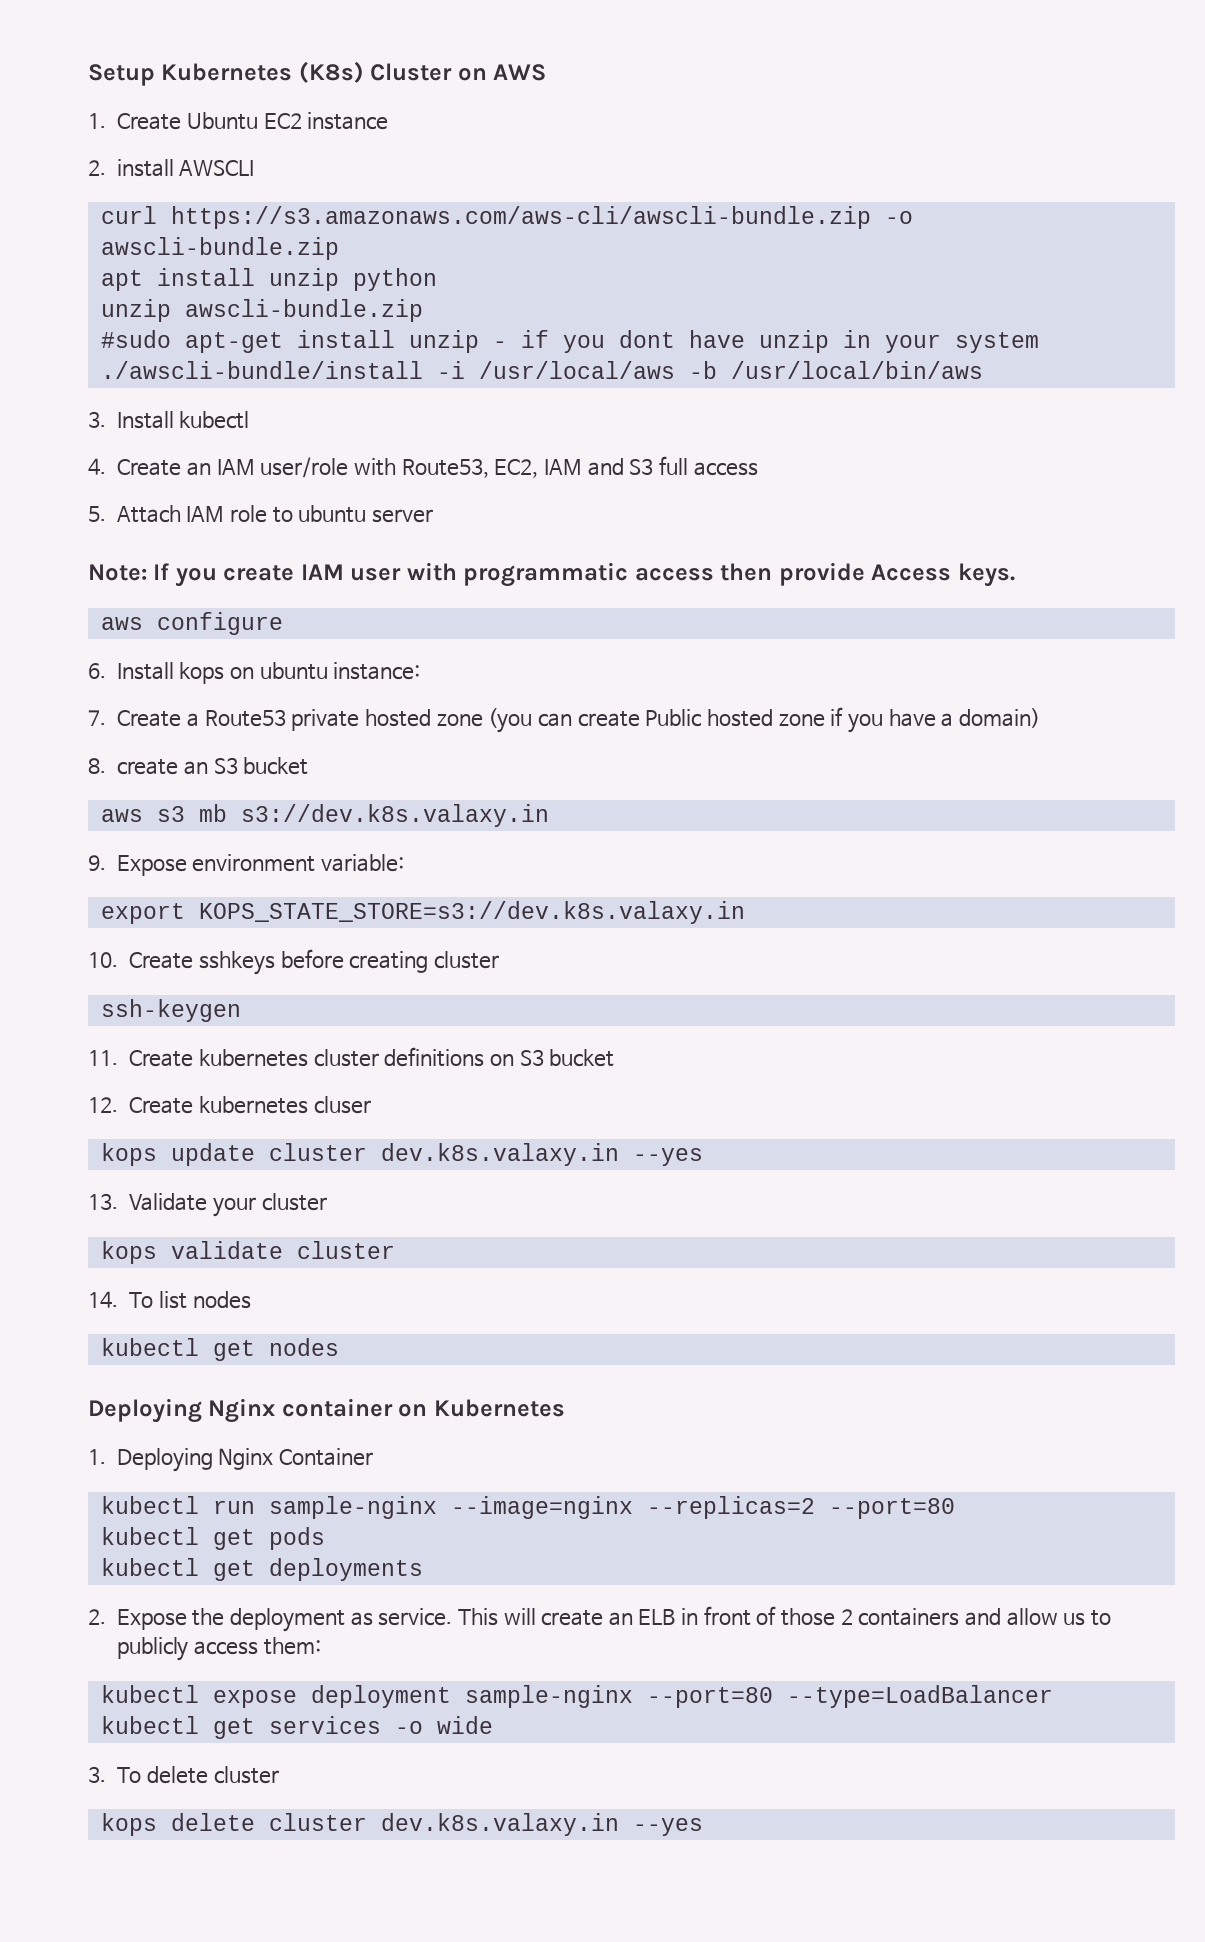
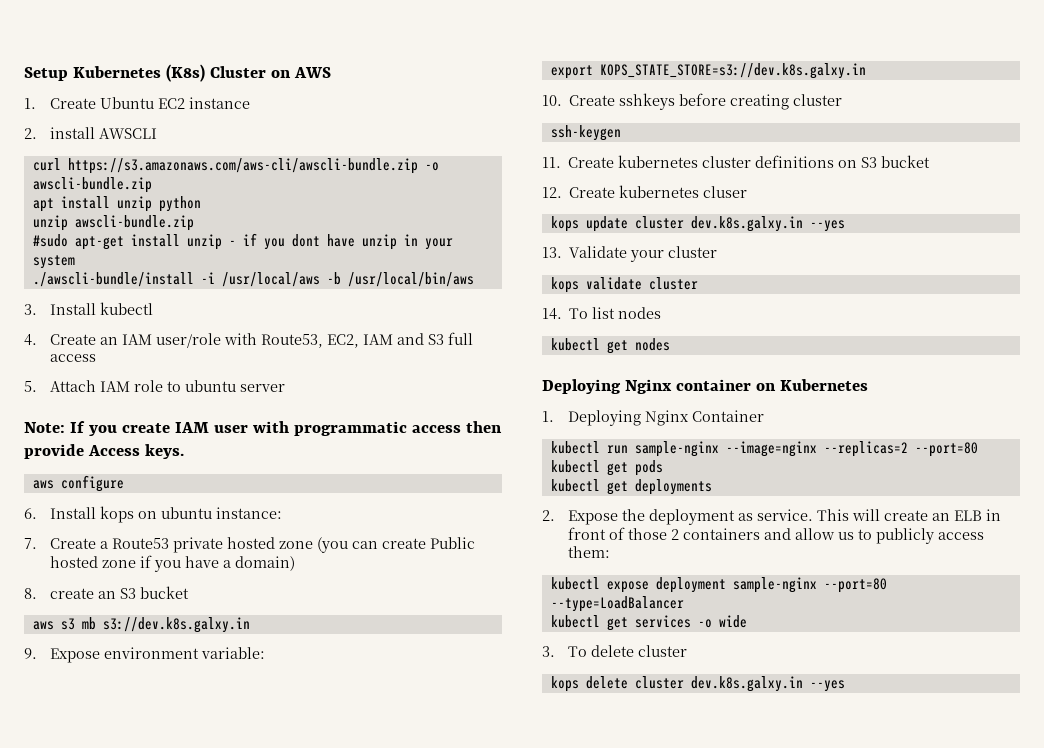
- aws s3 mb s3://dev.k8s.valaxy.in
+ aws s3 mb s3://dev.k8s.galxy.in
- export KOPS_STATE_STORE=s3://dev.k8s.valaxy.in
+ export KOPS_STATE_STORE=s3://dev.k8s.galxy.in
- kops update cluster dev.k8s.valaxy.in --yes
+ kops update cluster dev.k8s.galxy.in --yes
- kops delete cluster dev.k8s.valaxy.in --yes
+ kops delete cluster dev.k8s.galxy.in --yes

